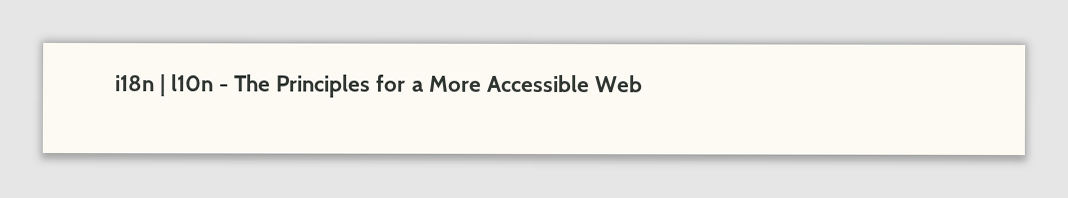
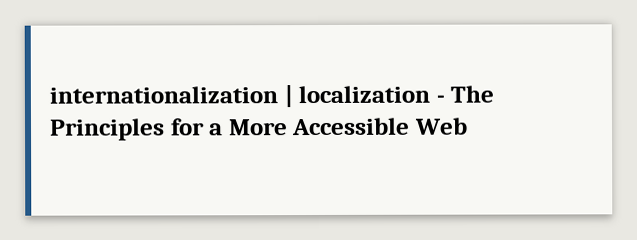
- i18n | l10n - The Principles for a More Accessible Web
+ internationalization | localization - The Principles for a More Accessible Web

